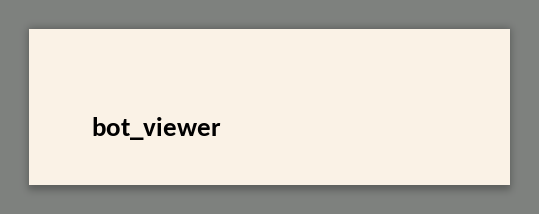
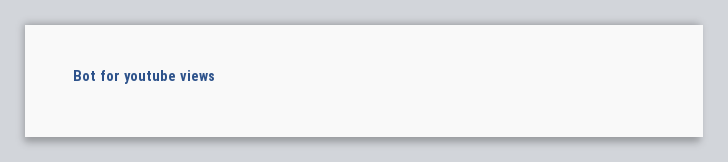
- bot_viewer
+ Bot for youtube views

